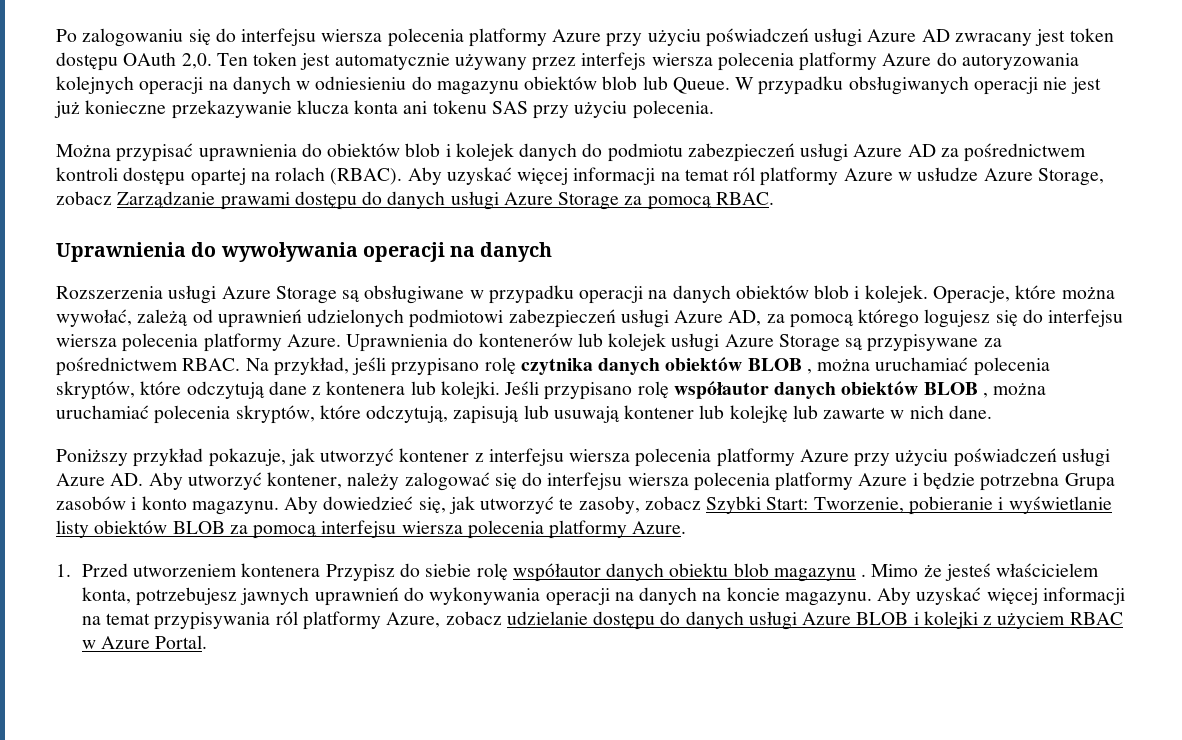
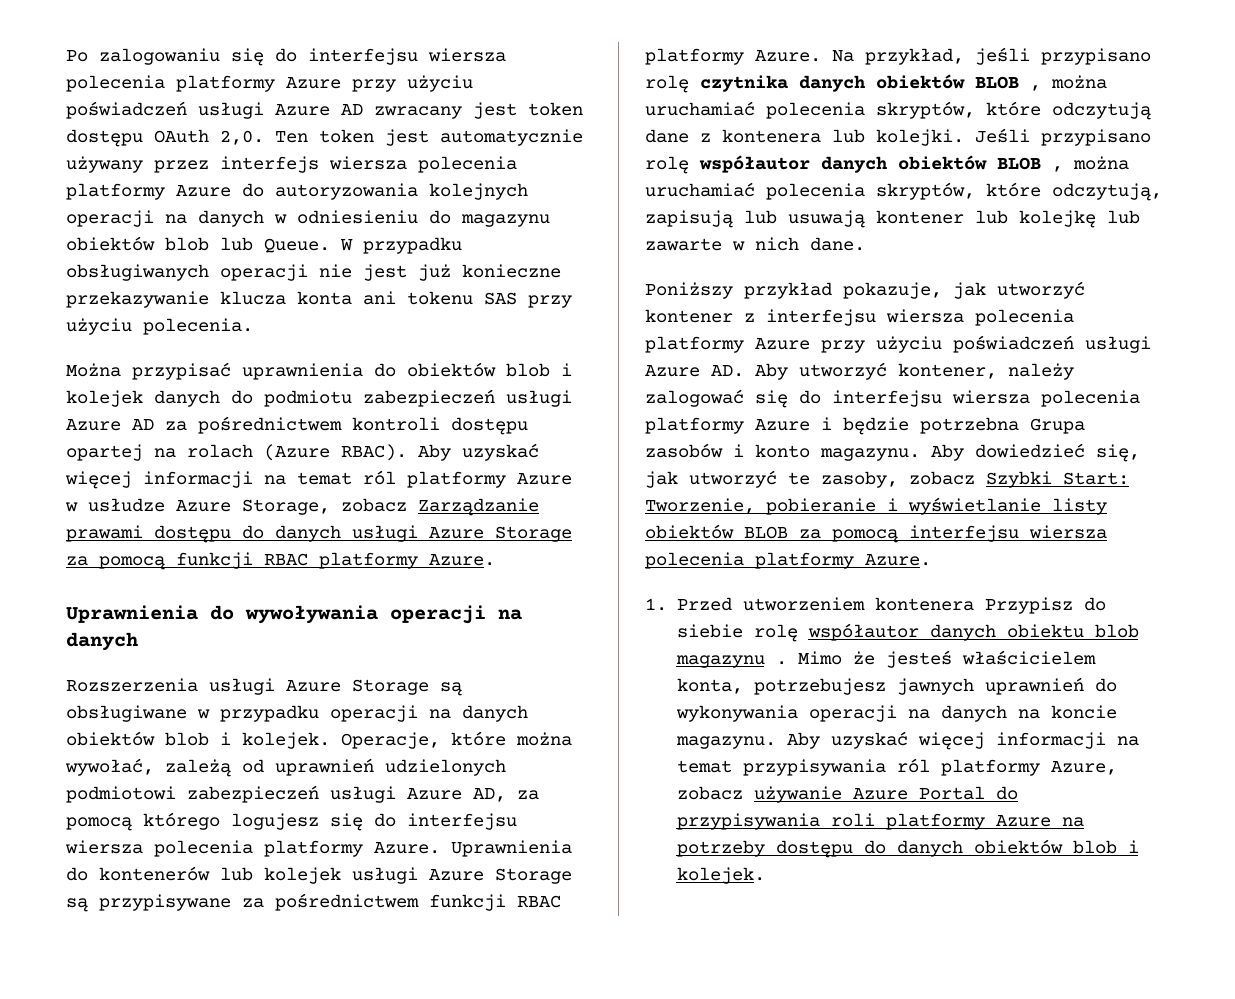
- Można przypisać uprawnienia do obiektów blob i kolejek danych do podmiotu zabezpieczeń usługi Azure AD za pośrednictwem kontroli dostępu opartej na rolach (RBAC).
+ Można przypisać uprawnienia do obiektów blob i kolejek danych do podmiotu zabezpieczeń usługi Azure AD za pośrednictwem kontroli dostępu opartej na rolach (Azure RBAC).
- Aby uzyskać więcej informacji na temat ról platformy Azure w usłudze Azure Storage, zobacz Zarządzanie prawami dostępu do danych usługi Azure Storage za pomocą RBAC.
+ Aby uzyskać więcej informacji na temat ról platformy Azure w usłudze Azure Storage, zobacz Zarządzanie prawami dostępu do danych usługi Azure Storage za pomocą funkcji RBAC platformy Azure.
- Uprawnienia do kontenerów lub kolejek usługi Azure Storage są przypisywane za pośrednictwem RBAC.
+ Uprawnienia do kontenerów lub kolejek usługi Azure Storage są przypisywane za pośrednictwem funkcji RBAC platformy Azure.
- Aby uzyskać więcej informacji na temat przypisywania ról platformy Azure, zobacz udzielanie dostępu do danych usługi Azure BLOB i kolejki z użyciem RBAC w Azure Portal.
+ Aby uzyskać więcej informacji na temat przypisywania ról platformy Azure, zobacz używanie Azure Portal do przypisywania roli platformy Azure na potrzeby dostępu do danych obiektów blob i kolejek.

